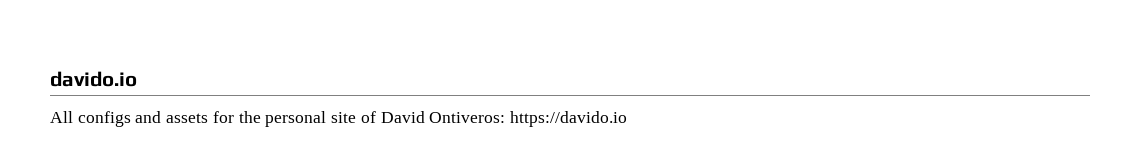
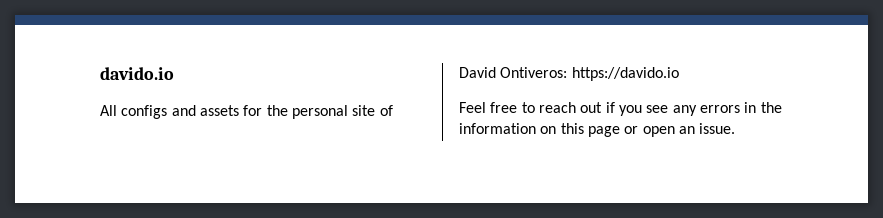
+ Feel free to reach out if you see any errors in the information on this page or open an issue.

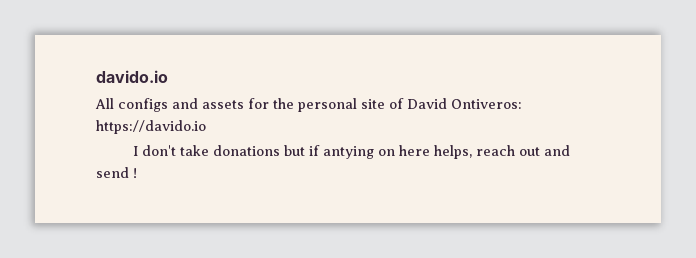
- Feel free to reach out if you see any errors in the information on this page or open an issue.
+ I don't take donations but if antying on here helps, reach out and send !

